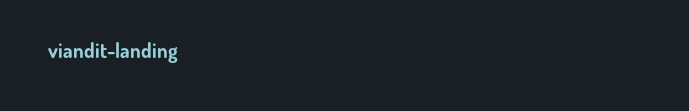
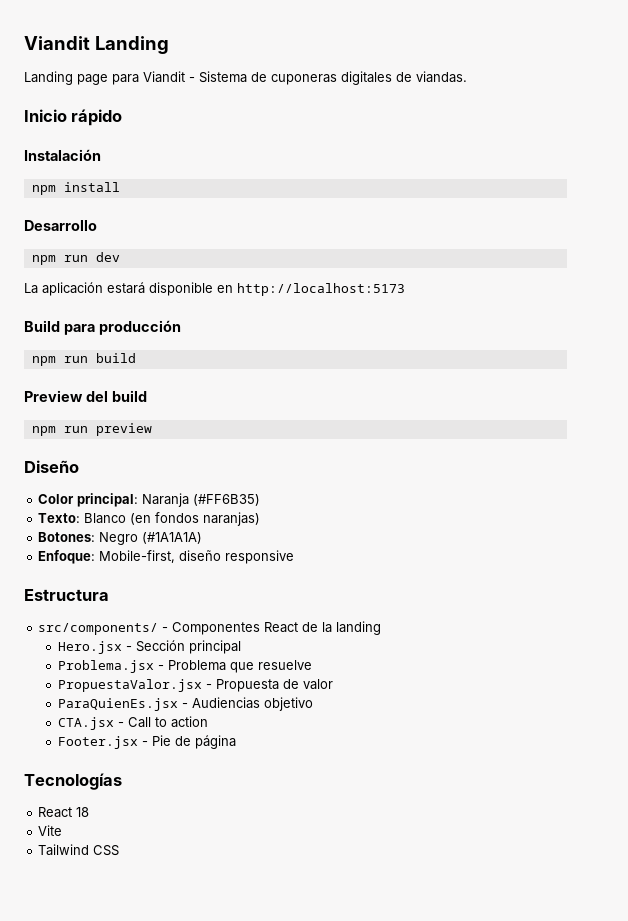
- viandit-landing
+ Viandit Landing
+ Landing page para Viandit - Sistema de cuponeras digitales de viandas.
+ Inicio rápido
+ Instalación
+ npm install
+ Desarrollo
+ npm run dev
+ La aplicación estará disponible en http://localhost:5173
+ Build para producción
+ npm run build
+ Preview del build
+ npm run preview
+ Diseño
+ Color principal: Naranja (#FF6B35)
+ Texto: Blanco (en fondos naranjas)
+ Botones: Negro (#1A1A1A)
+ Enfoque: Mobile-first, diseño responsive
+ Estructura
+ src/components/ - Componentes React de la landing
+ Hero.jsx - Sección principal
+ Problema.jsx - Problema que resuelve
+ PropuestaValor.jsx - Propuesta de valor
+ ParaQuienEs.jsx - Audiencias objetivo
+ CTA.jsx - Call to action
+ Footer.jsx - Pie de página
+ Tecnologías
+ React 18
+ Vite
+ Tailwind CSS

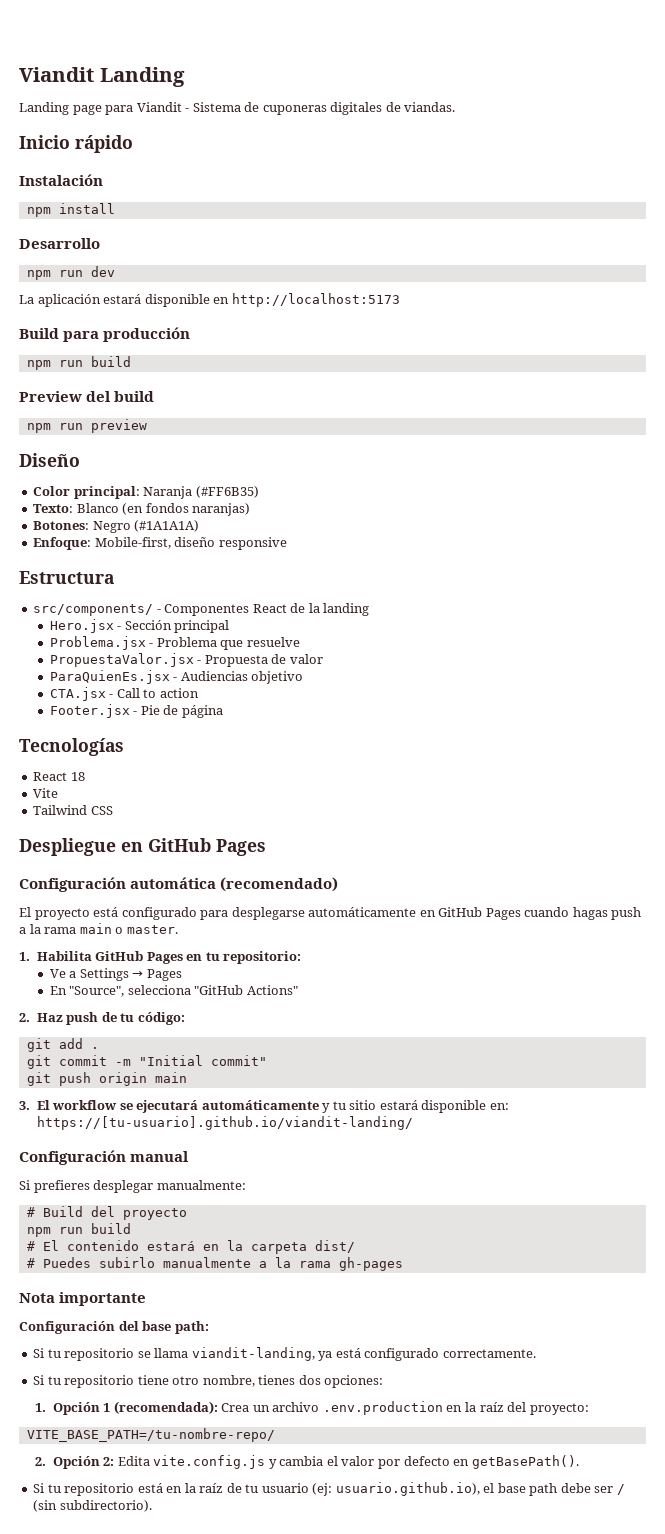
+ Despliegue en GitHub Pages
+ Configuración automática (recomendado)
+ El proyecto está configurado para desplegarse automáticamente en GitHub Pages cuando hagas push a la rama main o master.
+ 1. Habilita GitHub Pages en tu repositorio:
+ Ve a Settings → Pages
+ En "Source", selecciona "GitHub Actions"
+ 2. Haz push de tu código:
+ git add .
+ git commit -m "Initial commit"
+ git push origin main
+ 3. El workflow se ejecutará automáticamente y tu sitio estará disponible en: https://[tu-usuario].github.io/viandit-landing/
+ Configuración manual
+ Si prefieres desplegar manualmente:
+ # Build del proyecto
+ npm run build
+ # El contenido estará en la carpeta dist/
+ # Puedes subirlo manualmente a la rama gh-pages
+ Nota importante
+ Configuración del base path:
+ Si tu repositorio se llama viandit-landing, ya está configurado correctamente.
+ Si tu repositorio tiene otro nombre, tienes dos opciones:
+ 1. Opción 1 (recomendada): Crea un archivo .env.production en la raíz del proyecto:
+ VITE_BASE_PATH=/tu-nombre-repo/
+ 2. Opción 2: Edita vite.config.js y cambia el valor por defecto en getBasePath().
+ Si tu repositorio está en la raíz de tu usuario (ej: usuario.github.io), el base path debe ser / (sin subdirectorio).

